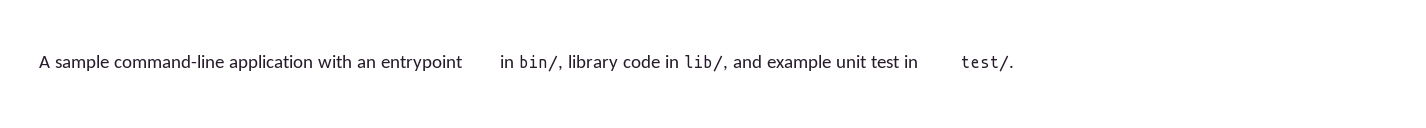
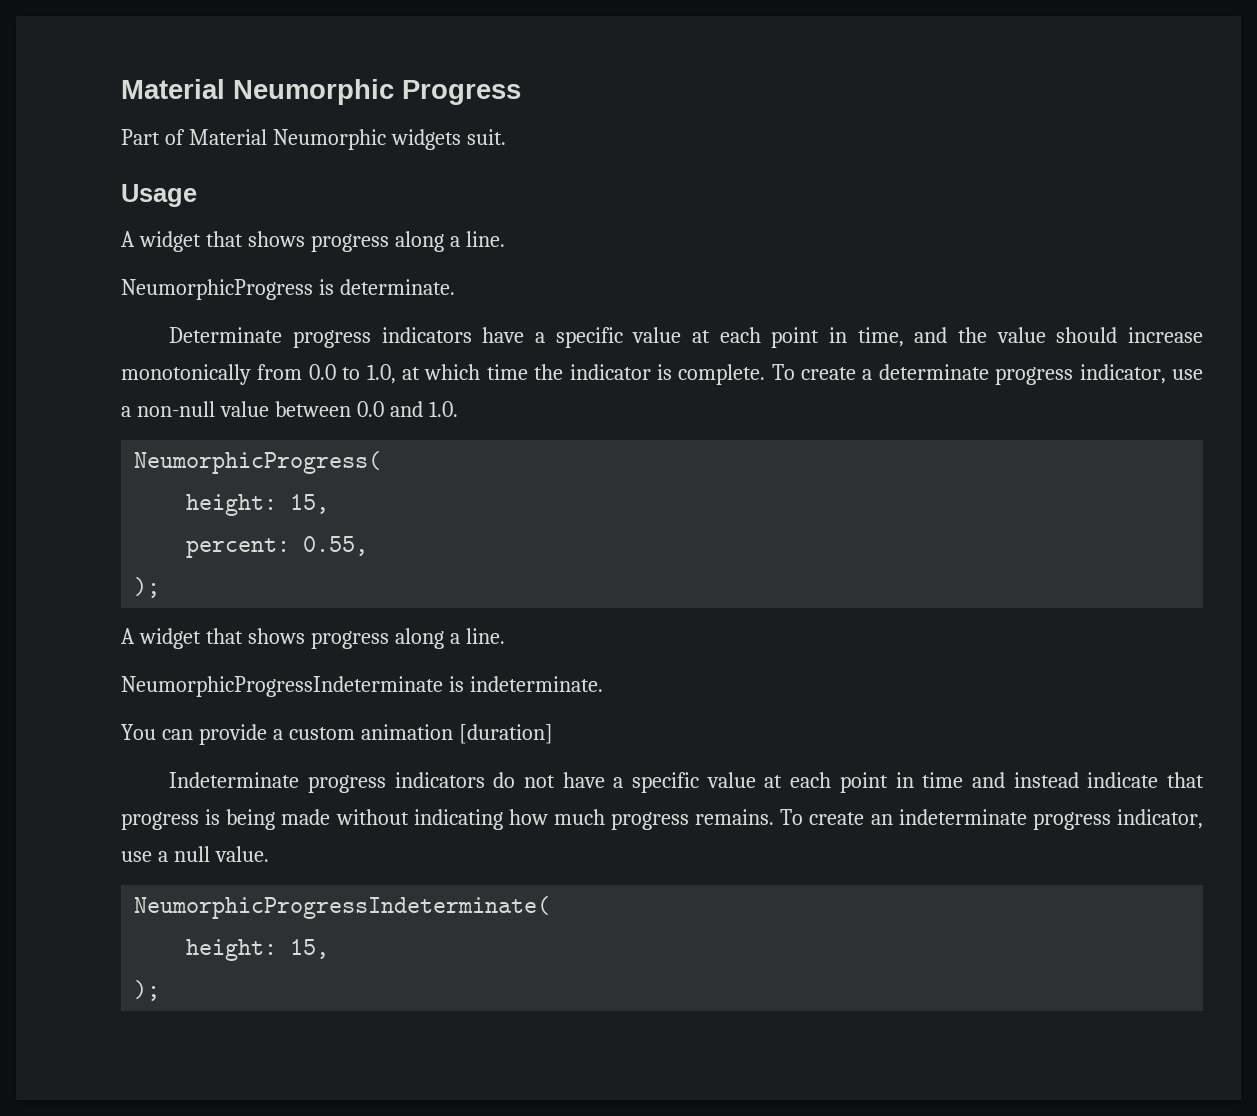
- A sample command-line application with an entrypoint in bin/, library code in lib/, and example unit test in test/.
+ Material Neumorphic Progress
+ Part of Material Neumorphic widgets suit.
+ Usage
+ A widget that shows progress along a line.
+ NeumorphicProgress is determinate.
+ Determinate progress indicators have a specific value at each point in time, and the value should increase monotonically from 0.0 to 1.0, at which time the indicator is complete. To create a determinate progress indicator, use a non-null value between 0.0 and 1.0.
+ NeumorphicProgress(
+ height: 15,
+ percent: 0.55,
+ );
+ A widget that shows progress along a line.
+ NeumorphicProgressIndeterminate is indeterminate.
+ You can provide a custom animation [duration]
+ Indeterminate progress indicators do not have a specific value at each point in time and instead indicate that progress is being made without indicating how much progress remains. To create an indeterminate progress indicator, use a null value.
+ NeumorphicProgressIndeterminate(
+ height: 15,
+ );

